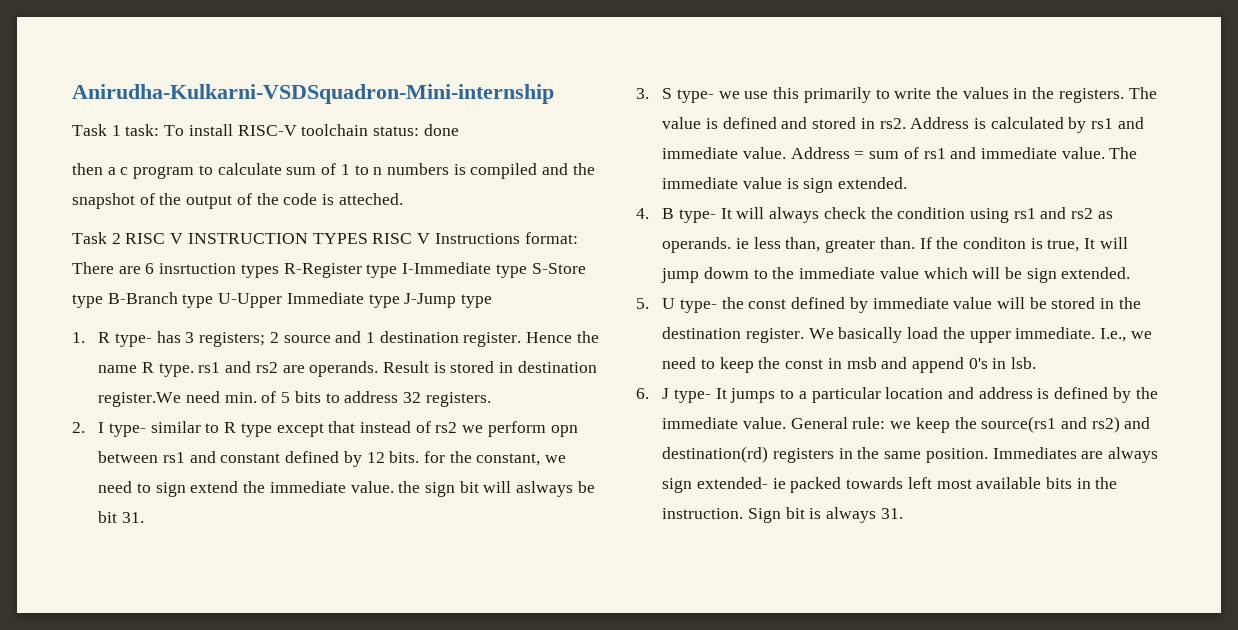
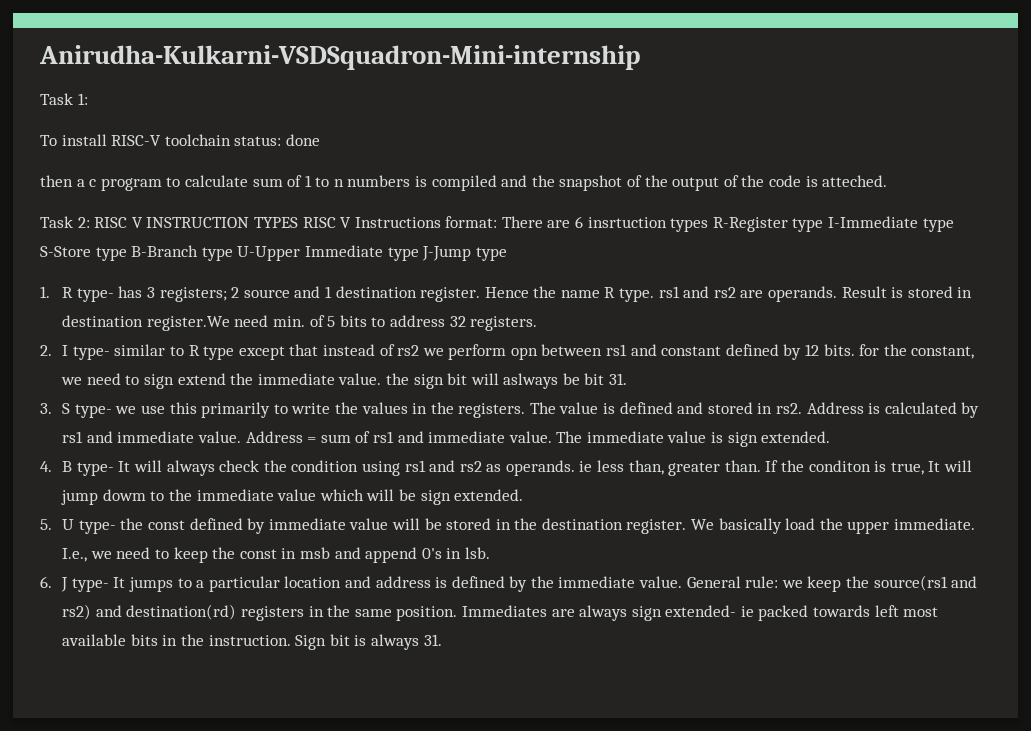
- Task 1 task: To install RISC-V toolchain status: done
+ Task 1:
+ To install RISC-V toolchain status: done
- Task 2 RISC V INSTRUCTION TYPES RISC V Instructions format: There are 6 insrtuction types R-Register type I-Immediate type S-Store type B-Branch type U-Upper Immediate type J-Jump type
+ Task 2: RISC V INSTRUCTION TYPES RISC V Instructions format: There are 6 insrtuction types R-Register type I-Immediate type S-Store type B-Branch type U-Upper Immediate type J-Jump type

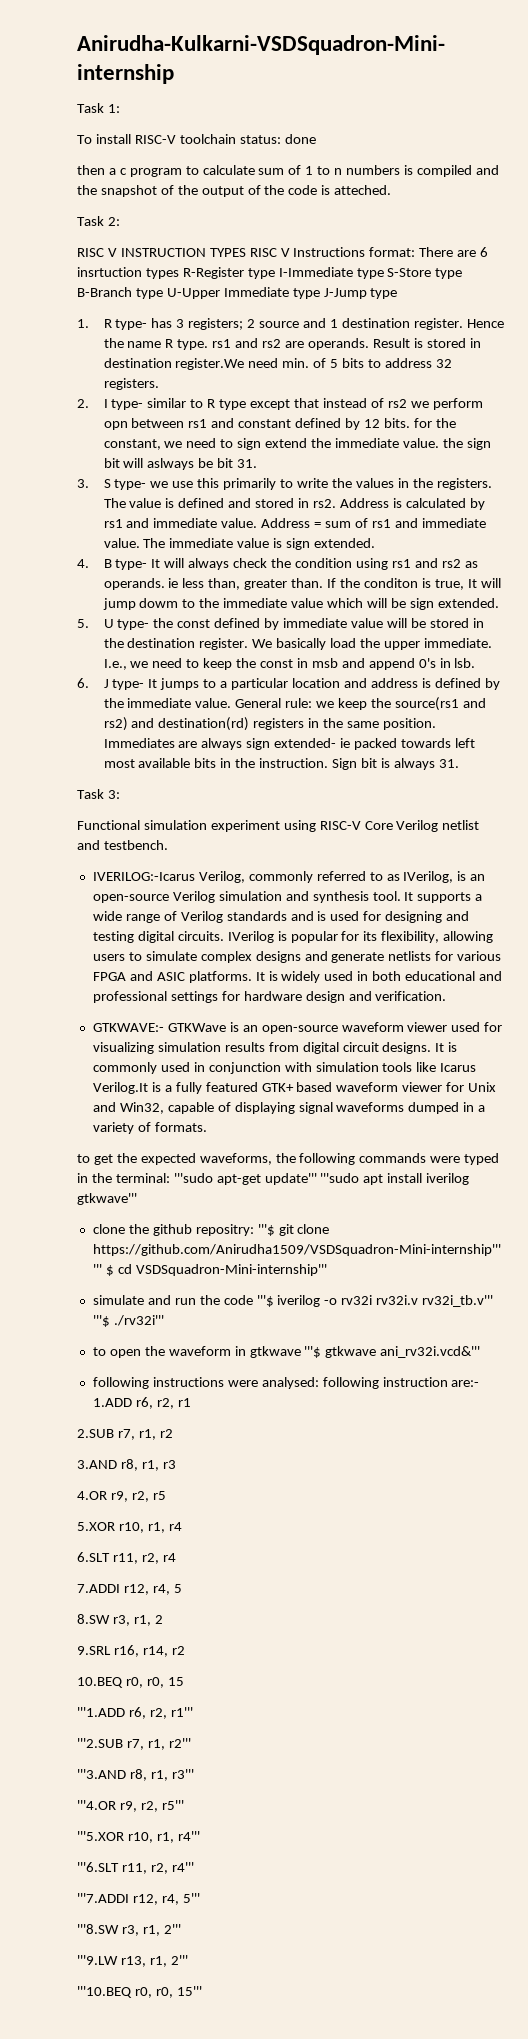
- Task 2: RISC V INSTRUCTION TYPES RISC V Instructions format: There are 6 insrtuction types R-Register type I-Immediate type S-Store type B-Branch type U-Upper Immediate type J-Jump type
+ Task 2:
+ RISC V INSTRUCTION TYPES RISC V Instructions format: There are 6 insrtuction types R-Register type I-Immediate type S-Store type B-Branch type U-Upper Immediate type J-Jump type
+ Task 3:
+ Functional simulation experiment using RISC-V Core Verilog netlist and testbench.
+ IVERILOG:-Icarus Verilog, commonly referred to as IVerilog, is an open-source Verilog simulation and synthesis tool. It supports a wide range of Verilog standards and is used for designing and testing digital circuits. IVerilog is popular for its flexibility, allowing users to simulate complex designs and generate netlists for various FPGA and ASIC platforms. It is widely used in both educational and professional settings for hardware design and verification.
+ GTKWAVE:- GTKWave is an open-source waveform viewer used for visualizing simulation results from digital circuit designs. It is commonly used in conjunction with simulation tools like Icarus Verilog.It is a fully featured GTK+ based waveform viewer for Unix and Win32, capable of displaying signal waveforms dumped in a variety of formats.
+ to get the expected waveforms, the following commands were typed in the terminal: '''sudo apt-get update''' '''sudo apt install iverilog gtkwave'''
+ clone the github repositry: '''$ git clone https://github.com/Anirudha1509/VSDSquadron-Mini-internship''' ''' $ cd VSDSquadron-Mini-internship'''
+ simulate and run the code '''$ iverilog -o rv32i rv32i.v rv32i_tb.v''' '''$ ./rv32i'''
+ to open the waveform in gtkwave '''$ gtkwave ani_rv32i.vcd&'''
+ following instructions were analysed: following instruction are:- 1.ADD r6, r2, r1
+ 2.SUB r7, r1, r2
+ 3.AND r8, r1, r3
+ 4.OR r9, r2, r5
+ 5.XOR r10, r1, r4
+ 6.SLT r11, r2, r4
+ 7.ADDI r12, r4, 5
+ 8.SW r3, r1, 2
+ 9.SRL r16, r14, r2
+ 10.BEQ r0, r0, 15
+ '''1.ADD r6, r2, r1'''
+ '''2.SUB r7, r1, r2'''
+ '''3.AND r8, r1, r3'''
+ '''4.OR r9, r2, r5'''
+ '''5.XOR r10, r1, r4'''
+ '''6.SLT r11, r2, r4'''
+ '''7.ADDI r12, r4, 5'''
+ '''8.SW r3, r1, 2'''
+ '''9.LW r13, r1, 2'''
+ '''10.BEQ r0, r0, 15'''

